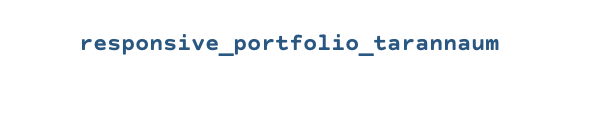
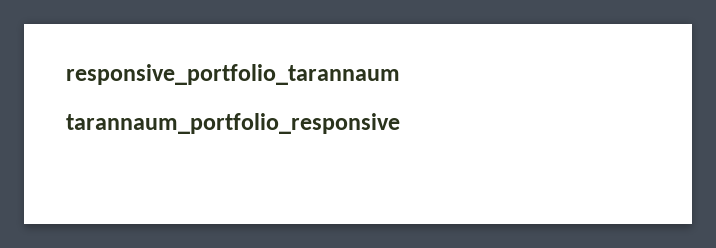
+ tarannaum_portfolio_responsive

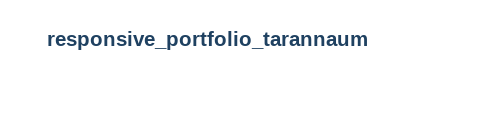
- tarannaum_portfolio_responsive

